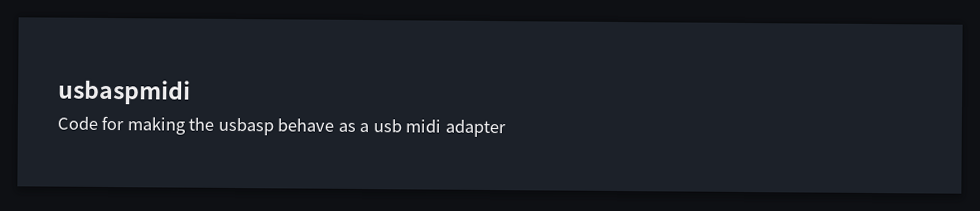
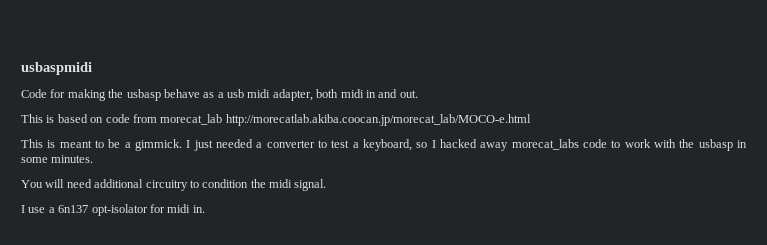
- Code for making the usbasp behave as a usb midi adapter
+ Code for making the usbasp behave as a usb midi adapter, both midi in and out.
+ This is based on code from morecat_lab http://morecatlab.akiba.coocan.jp/morecat_lab/MOCO-e.html
+ This is meant to be a gimmick. I just needed a converter to test a keyboard, so I hacked away morecat_labs code to work with the usbasp in some minutes.
+ You will need additional circuitry to condition the midi signal.
+ I use a 6n137 opt-isolator for midi in.

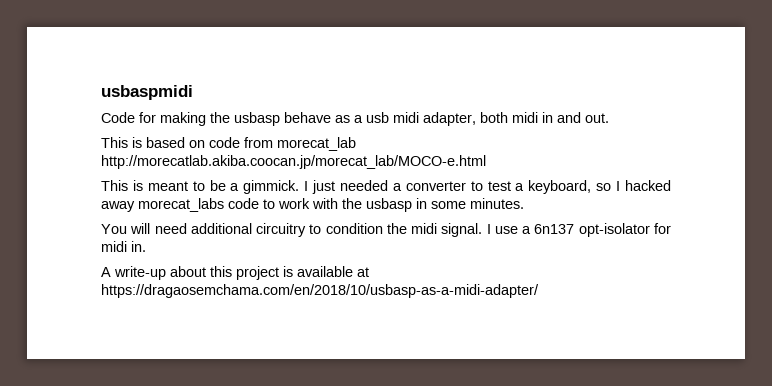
- You will need additional circuitry to condition the midi signal.
- I use a 6n137 opt-isolator for midi in.
+ You will need additional circuitry to condition the midi signal. I use a 6n137 opt-isolator for midi in.
+ A write-up about this project is available at https://dragaosemchama.com/en/2018/10/usbasp-as-a-midi-adapter/

